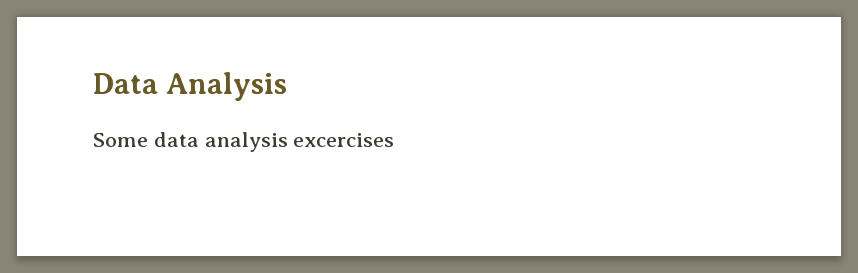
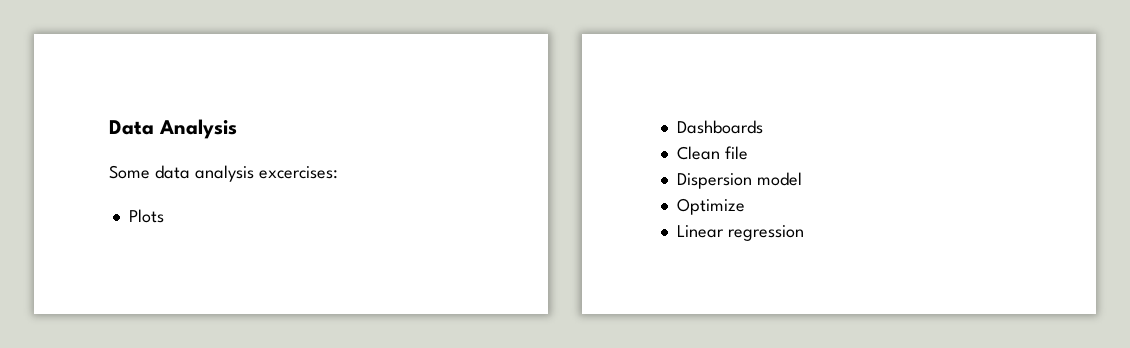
- Some data analysis excercises
+ Some data analysis excercises:
+ Plots
+ Dashboards
+ Clean file
+ Dispersion model
+ Optimize
+ Linear regression

